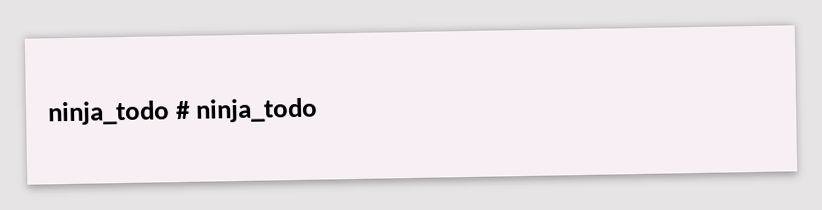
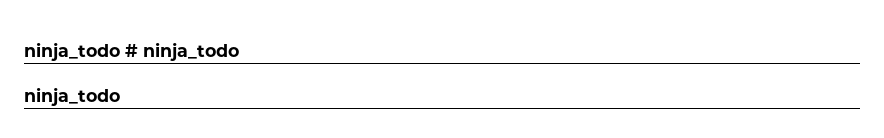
  ninja_todo # ninja_todo
+ ninja_todo

